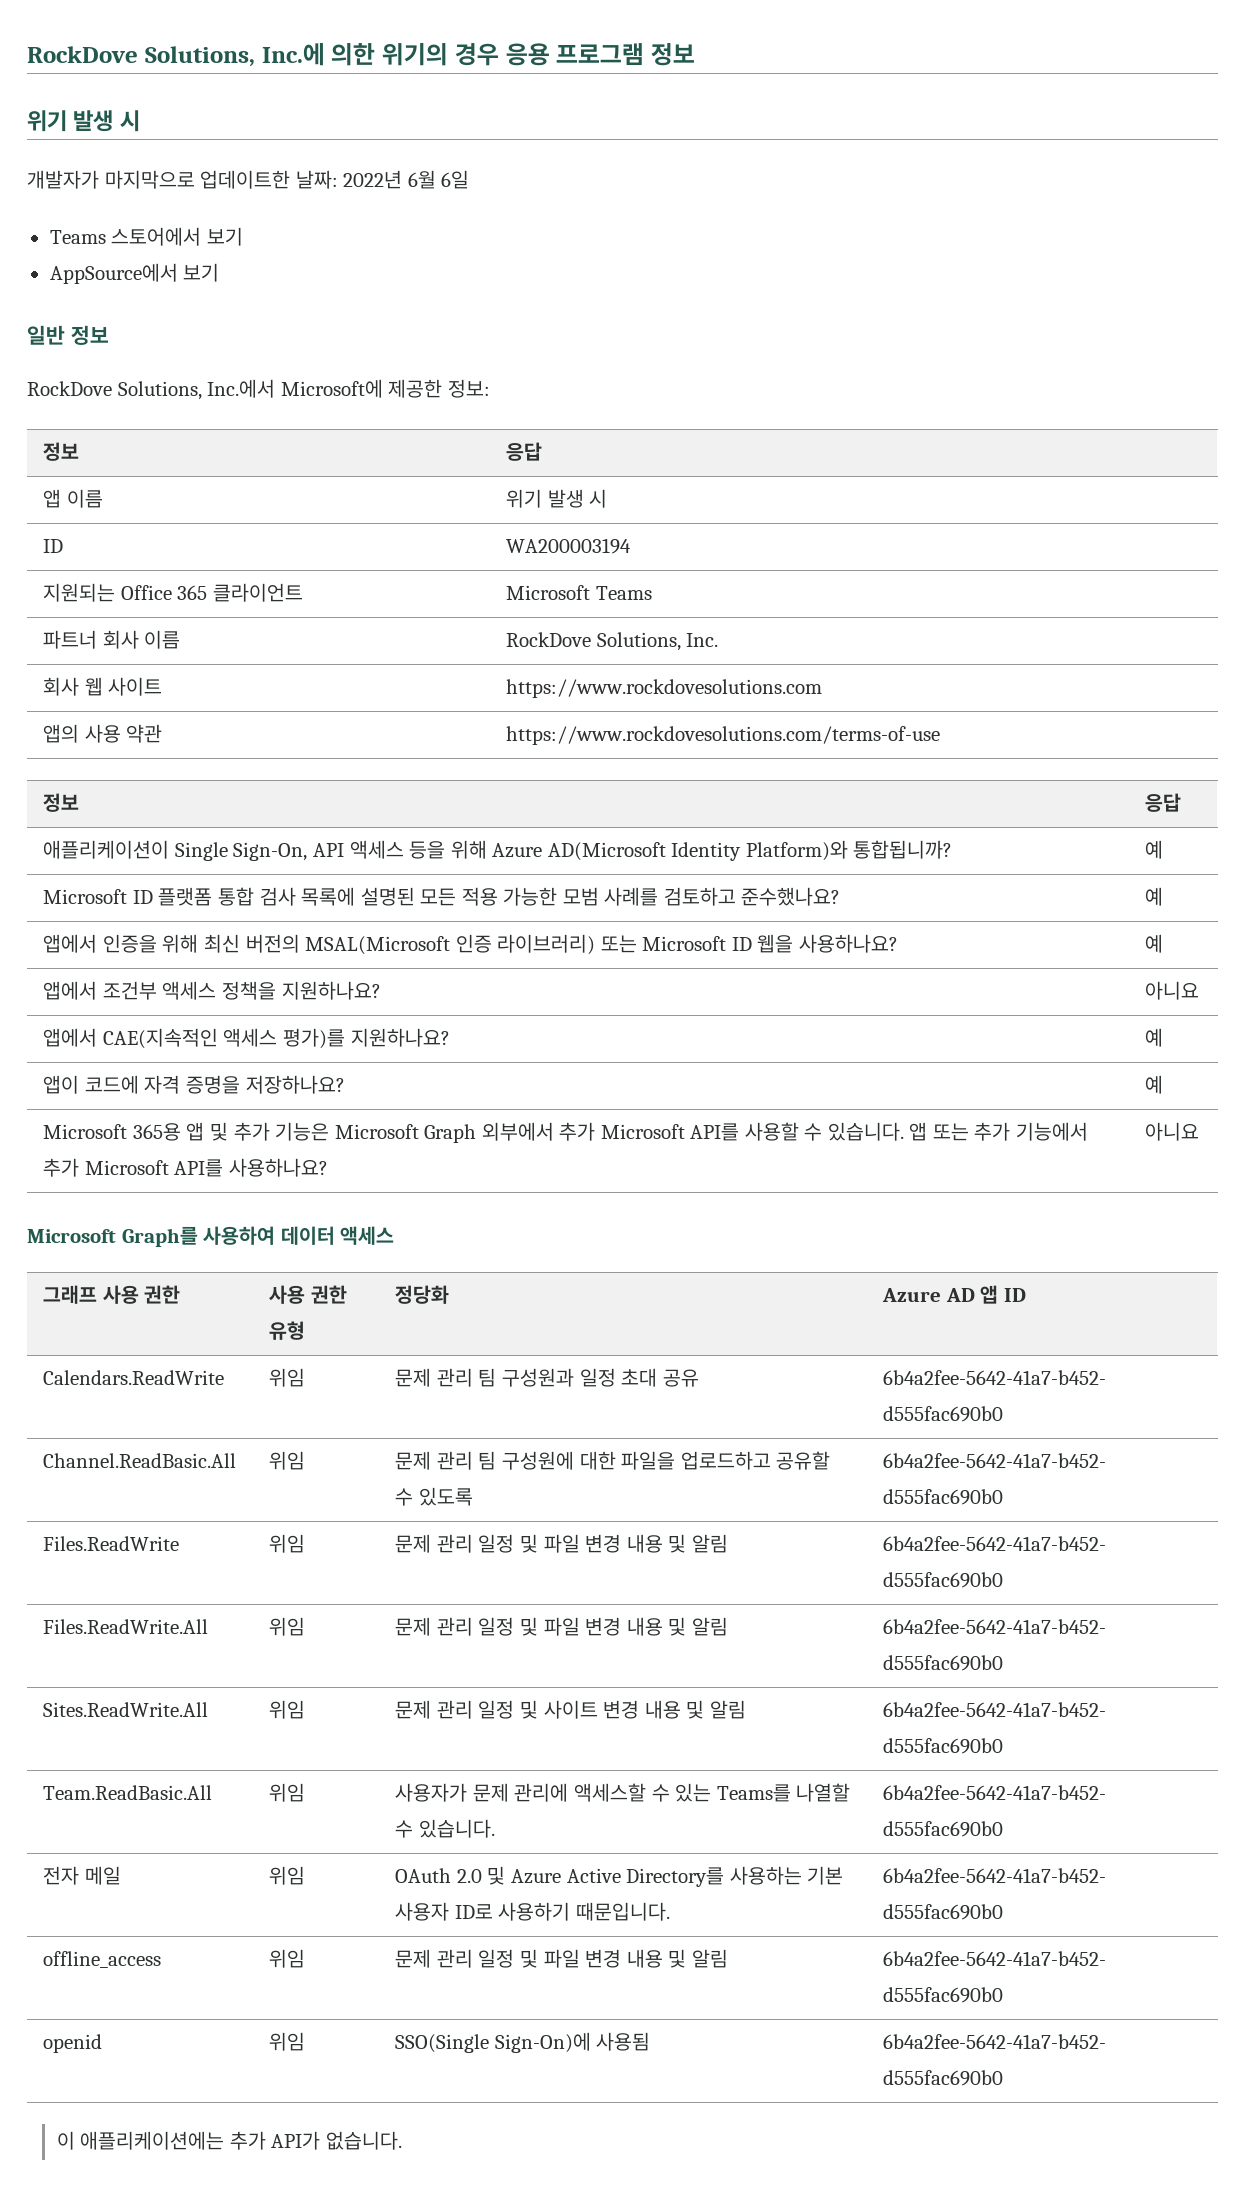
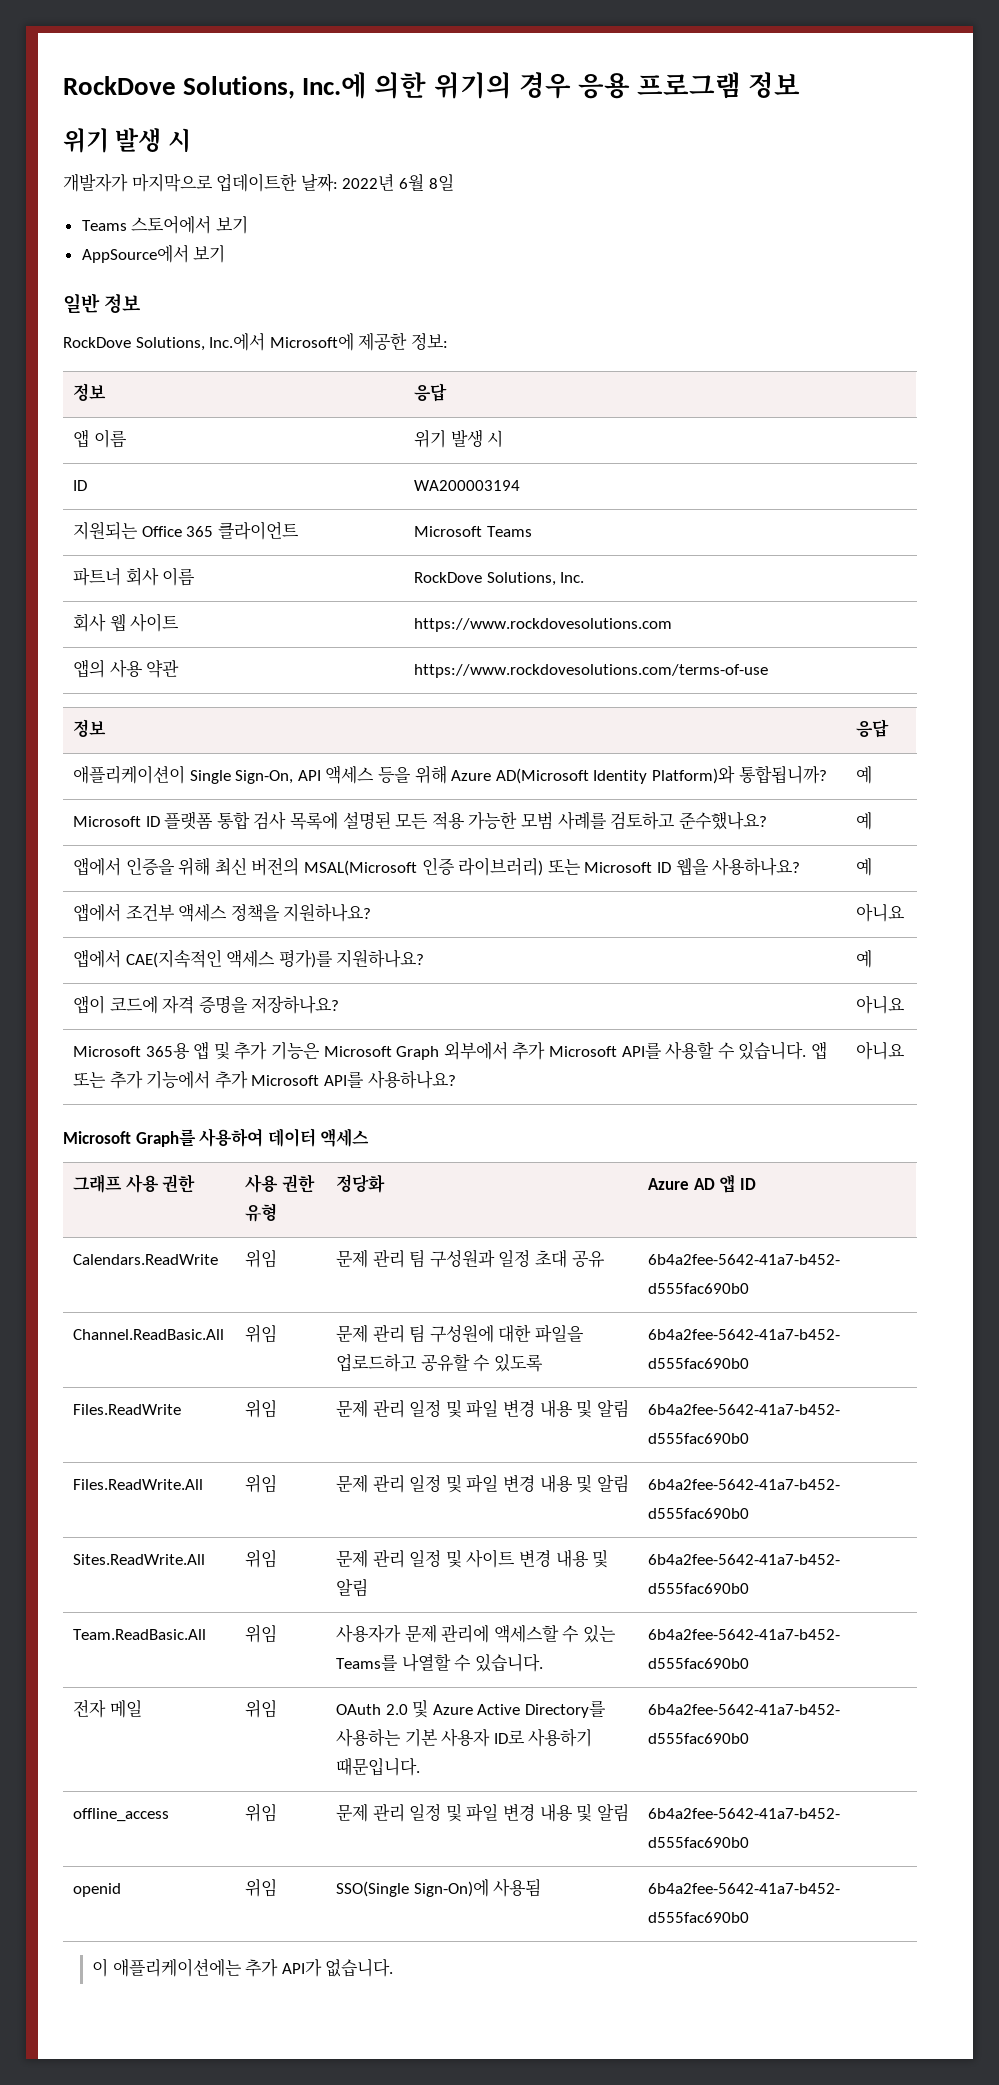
- 개발자가 마지막으로 업데이트한 날짜: 2022년 6월 6일
+ 개발자가 마지막으로 업데이트한 날짜: 2022년 6월 8일
- 앱이 코드에 자격 증명을 저장하나요? | 예
+ 앱이 코드에 자격 증명을 저장하나요? | 아니요

